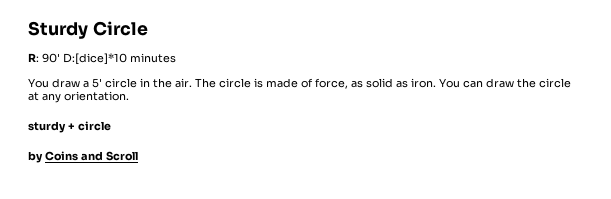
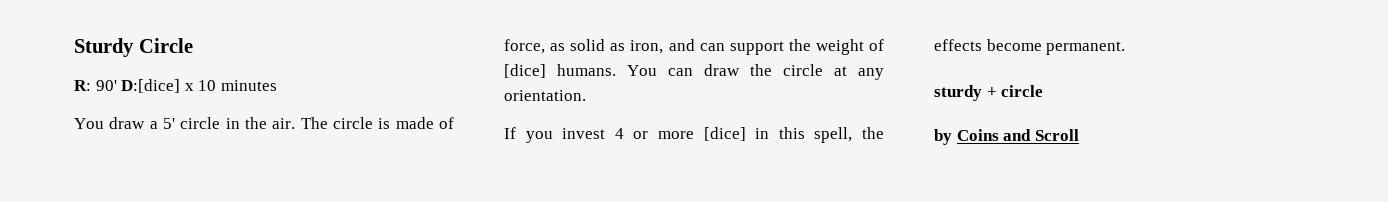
- R: 90' D:[dice]*10 minutes
+ R: 90' D:[dice] x 10 minutes
- The circle is made of force, as solid as iron.
+ The circle is made of force, as solid as iron, and can support the weight of [dice] humans.
+ If you invest 4 or more [dice] in this spell, the effects become permanent.

